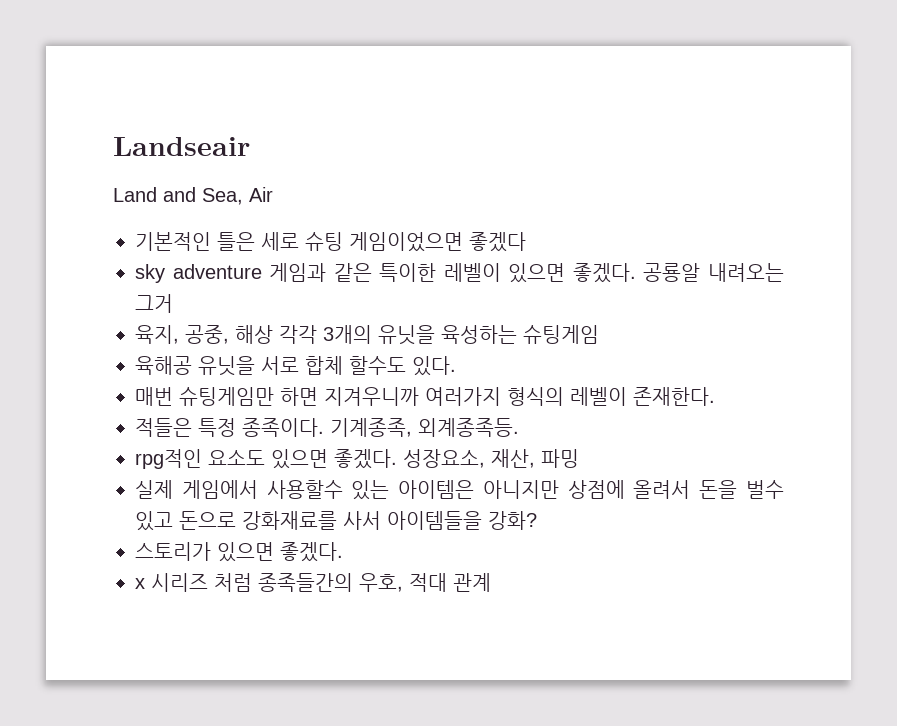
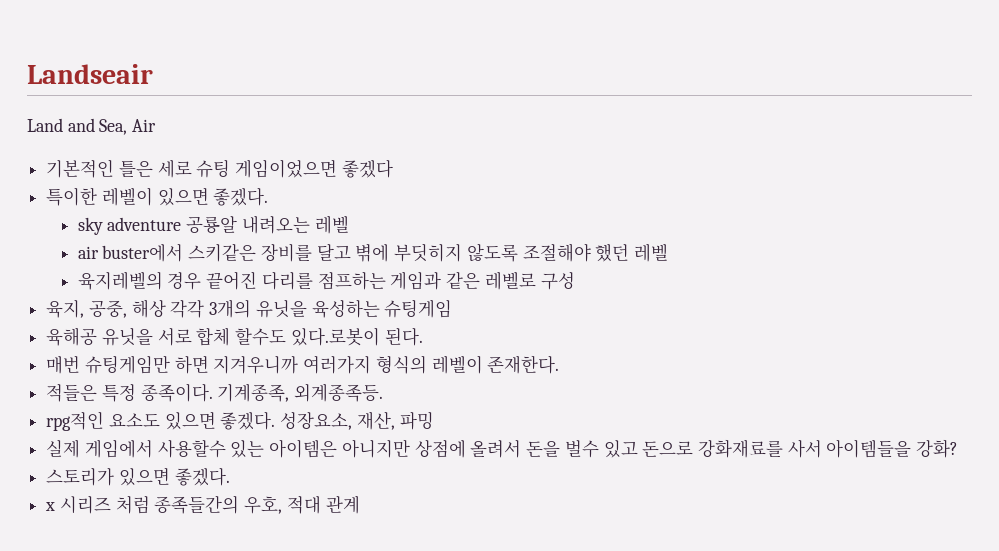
- sky adventure 게임과 같은 특이한 레벨이 있으면 좋겠다. 공룡알 내려오는 그거
+ 특이한 레벨이 있으면 좋겠다.
+ sky adventure 공룡알 내려오는 레벨
+ air buster에서 스키같은 장비를 달고 벾에 부딧히지 않도록 조절해야 했던 레벨
+ 육지레벨의 경우 끝어진 다리를 점프하는 게임과 같은 레벨로 구성
- 육해공 유닛을 서로 합체 할수도 있다.
+ 육해공 유닛을 서로 합체 할수도 있다.로봇이 된다.

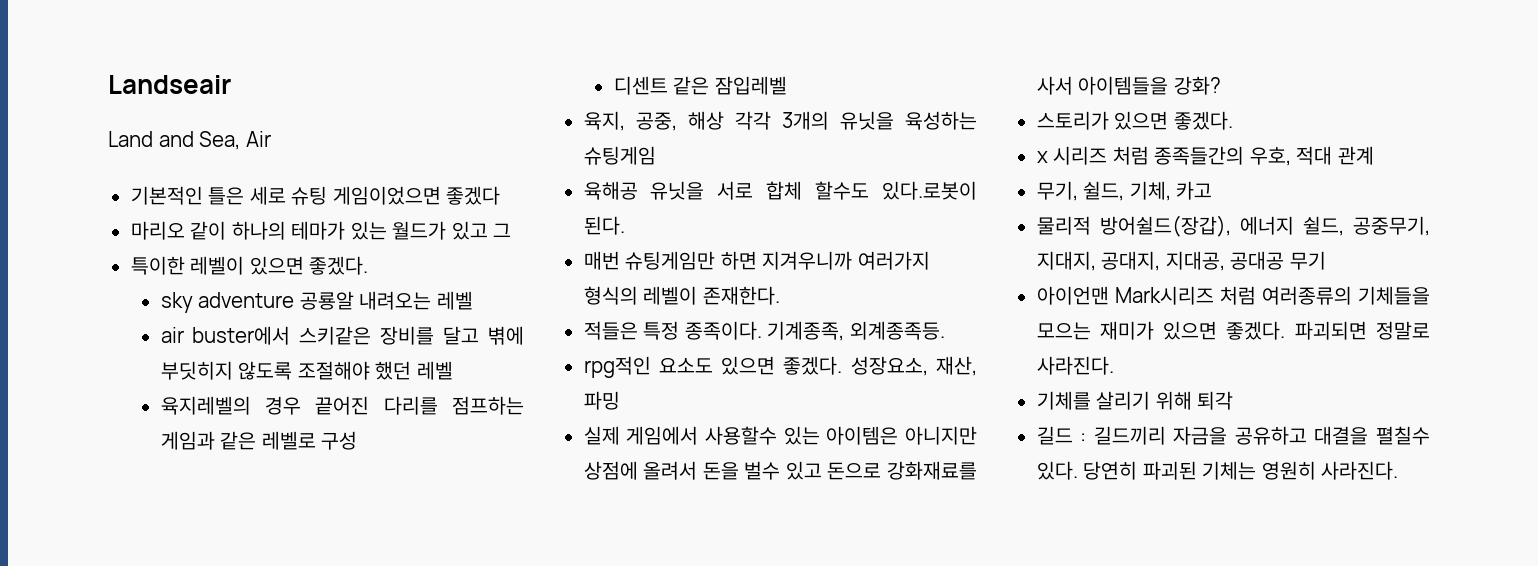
+ 마리오 같이 하나의 테마가 있는 월드가 있고 그
+ 디센트 같은 잠입레벨
+ 무기, 쉴드, 기체, 카고
+ 물리적 방어쉴드(장갑), 에너지 쉴드, 공중무기, 지대지, 공대지, 지대공, 공대공 무기
+ 아이언맨 Mark시리즈 처럼 여러종류의 기체들을 모으는 재미가 있으면 좋겠다. 파괴되면 정말로 사라진다.
+ 기체를 살리기 위해 퇴각
+ 길드 : 길드끼리 자금을 공유하고 대결을 펼칠수 있다. 당연히 파괴된 기체는 영원히 사라진다.

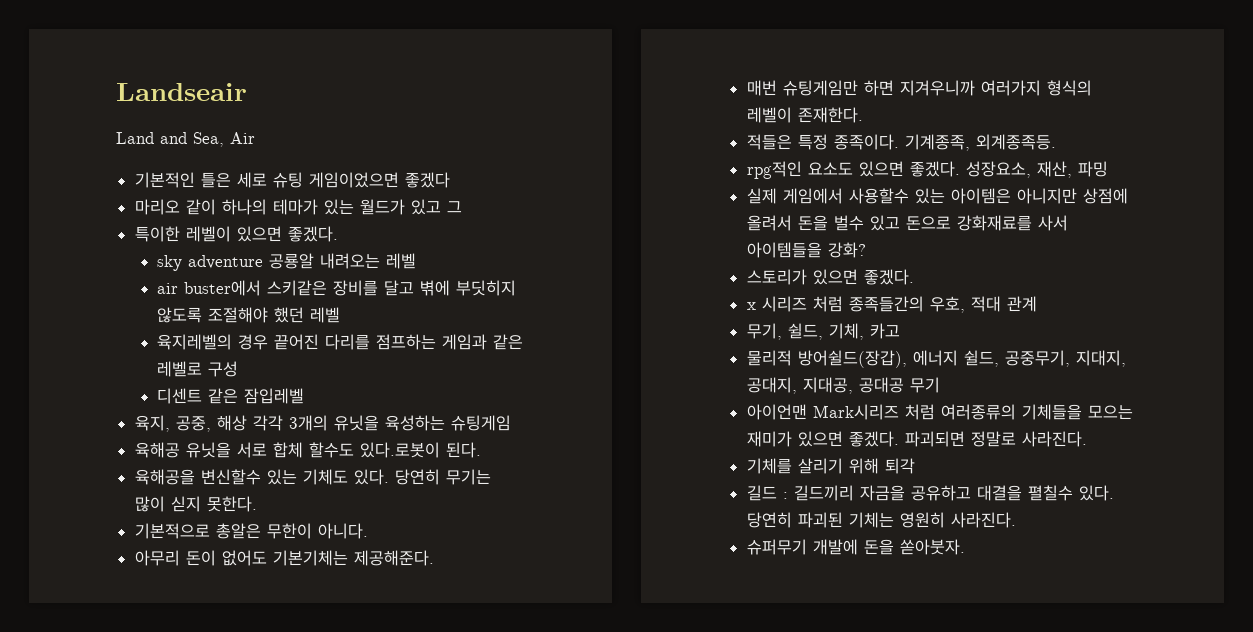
+ 육해공을 변신할수 있는 기체도 있다. 당연히 무기는 많이 싣지 못한다.
+ 기본적으로 총알은 무한이 아니다.
+ 아무리 돈이 없어도 기본기체는 제공해준다.
+ 슈퍼무기 개발에 돈을 쏟아붓자.

